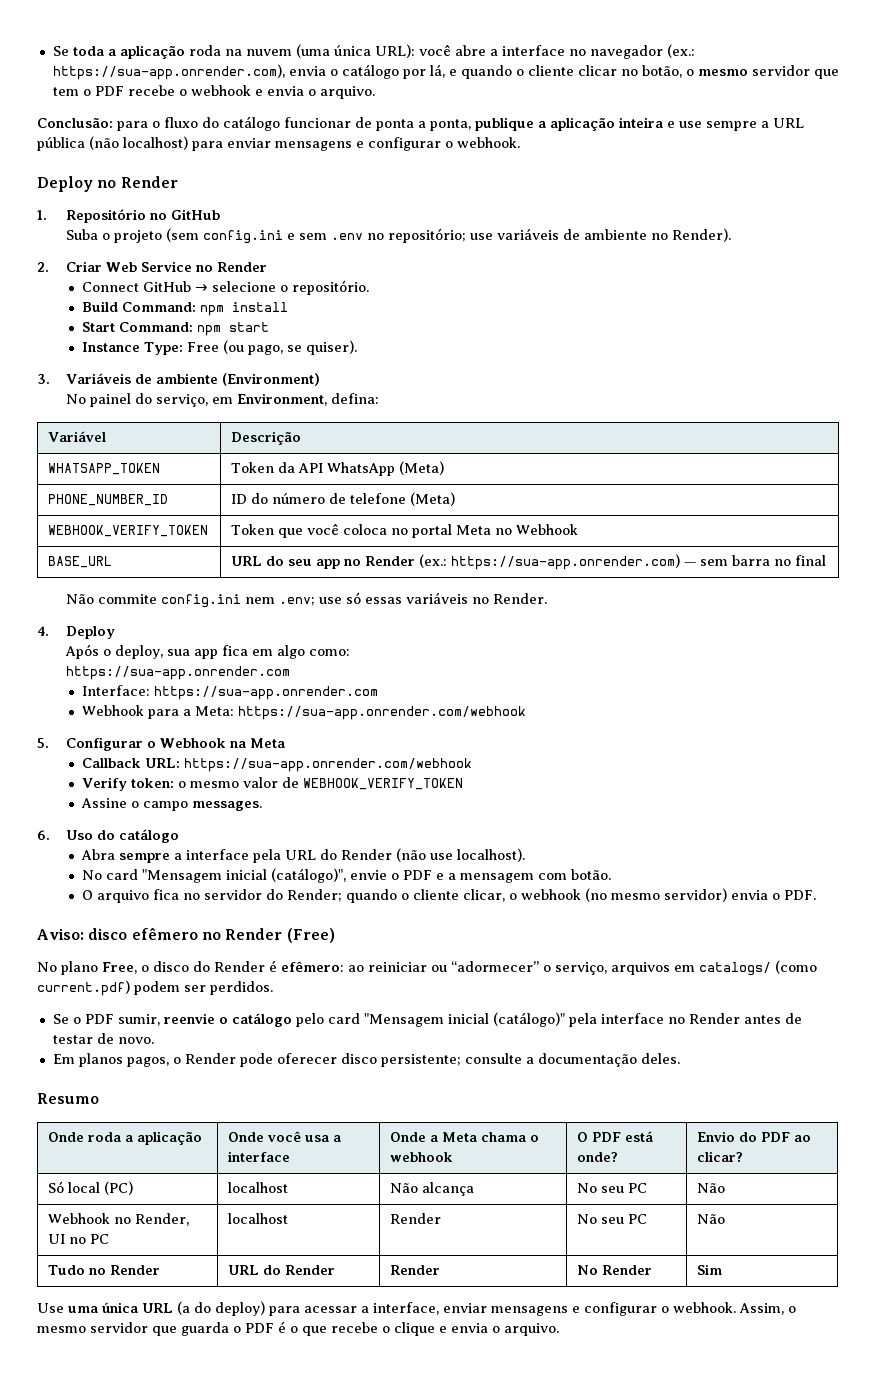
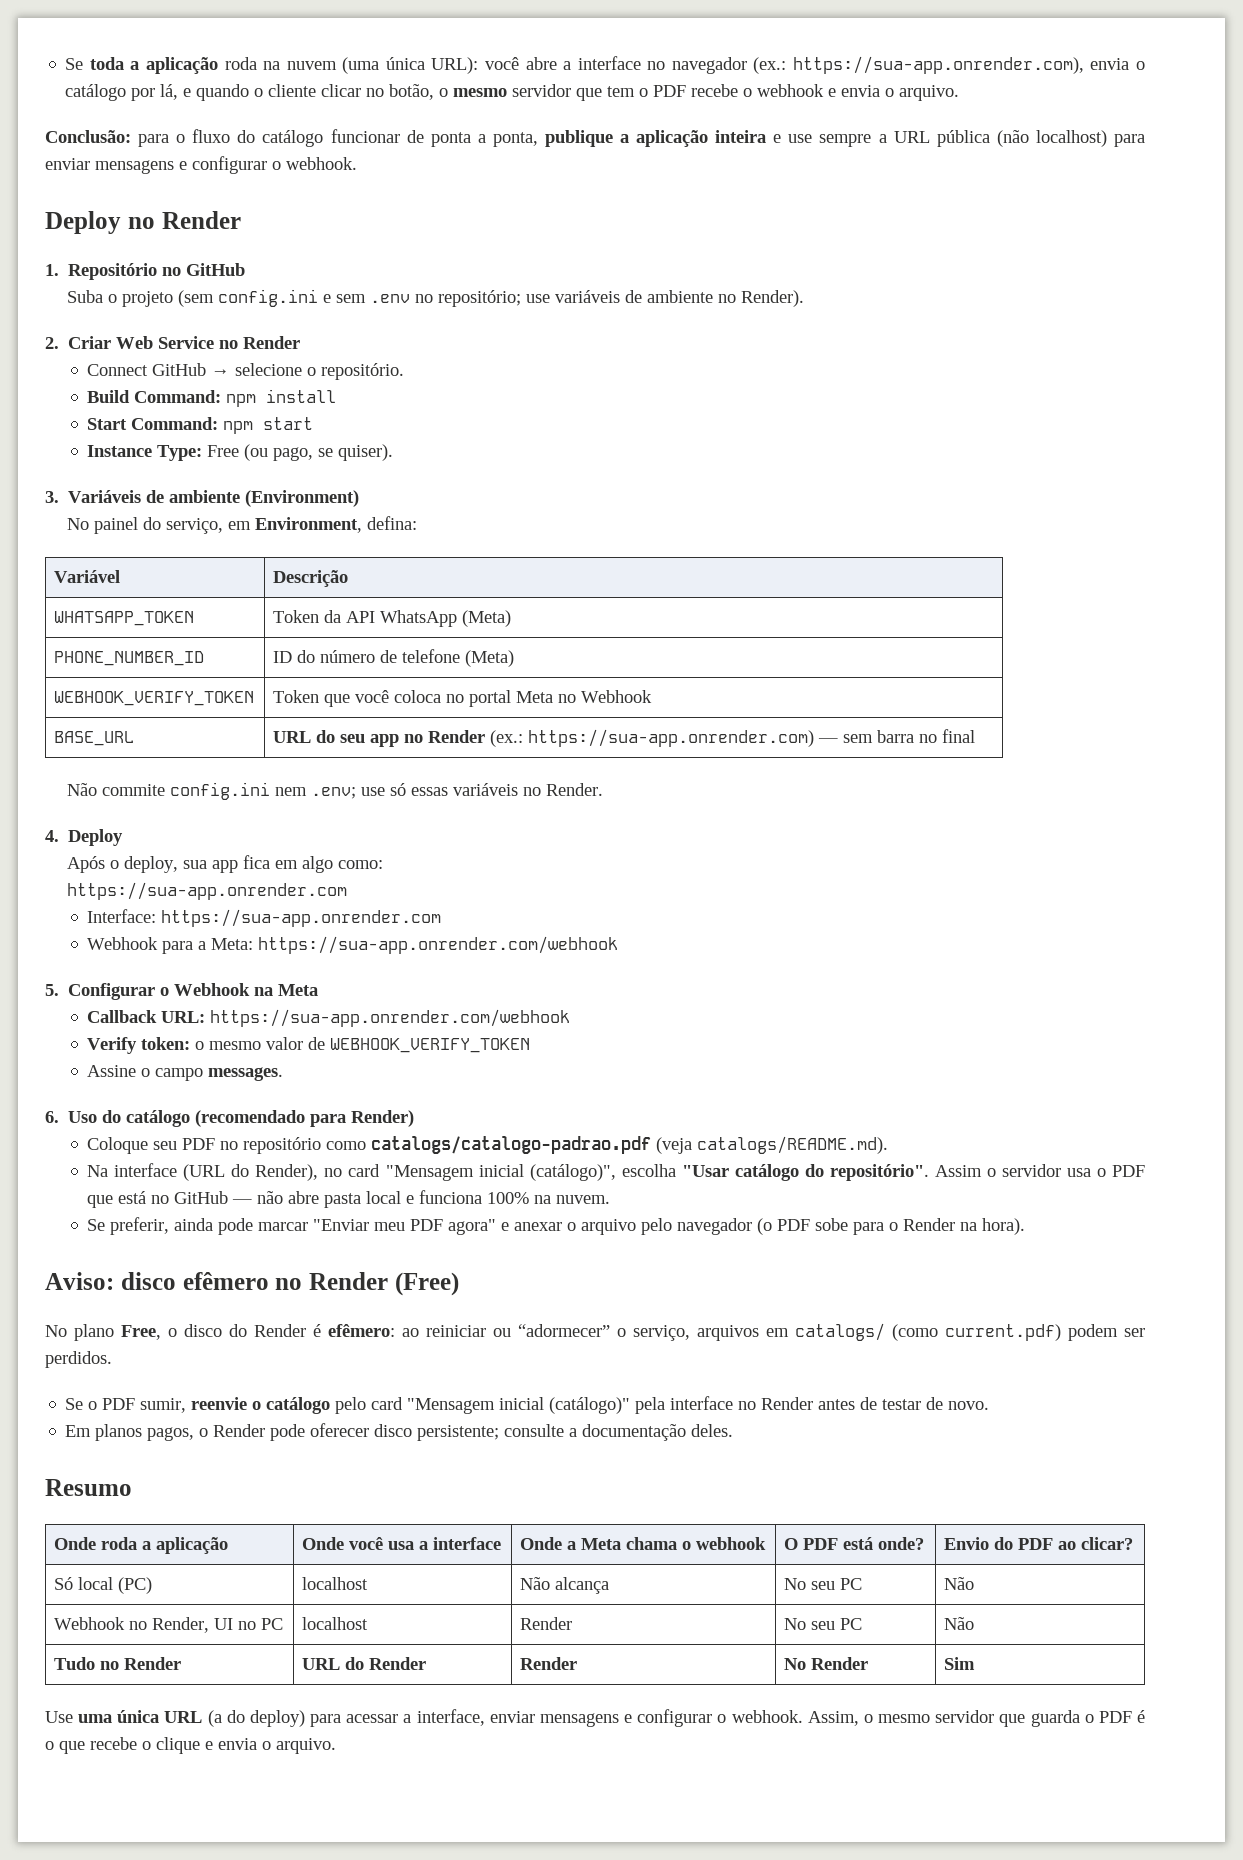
- 6. Uso do catálogo
- Abra sempre a interface pela URL do Render (não use localhost).
- No card "Mensagem inicial (catálogo)", envie o PDF e a mensagem com botão.
- O arquivo fica no servidor do Render; quando o cliente clicar, o webhook (no mesmo servidor) envia o PDF.
+ 6. Uso do catálogo (recomendado para Render)
+ Coloque seu PDF no repositório como catalogs/catalogo-padrao.pdf (veja catalogs/README.md).
+ Na interface (URL do Render), no card "Mensagem inicial (catálogo)", escolha "Usar catálogo do repositório". Assim o servidor usa o PDF que está no GitHub — não abre pasta local e funciona 100% na nuvem.
+ Se preferir, ainda pode marcar "Enviar meu PDF agora" e anexar o arquivo pelo navegador (o PDF sobe para o Render na hora).

